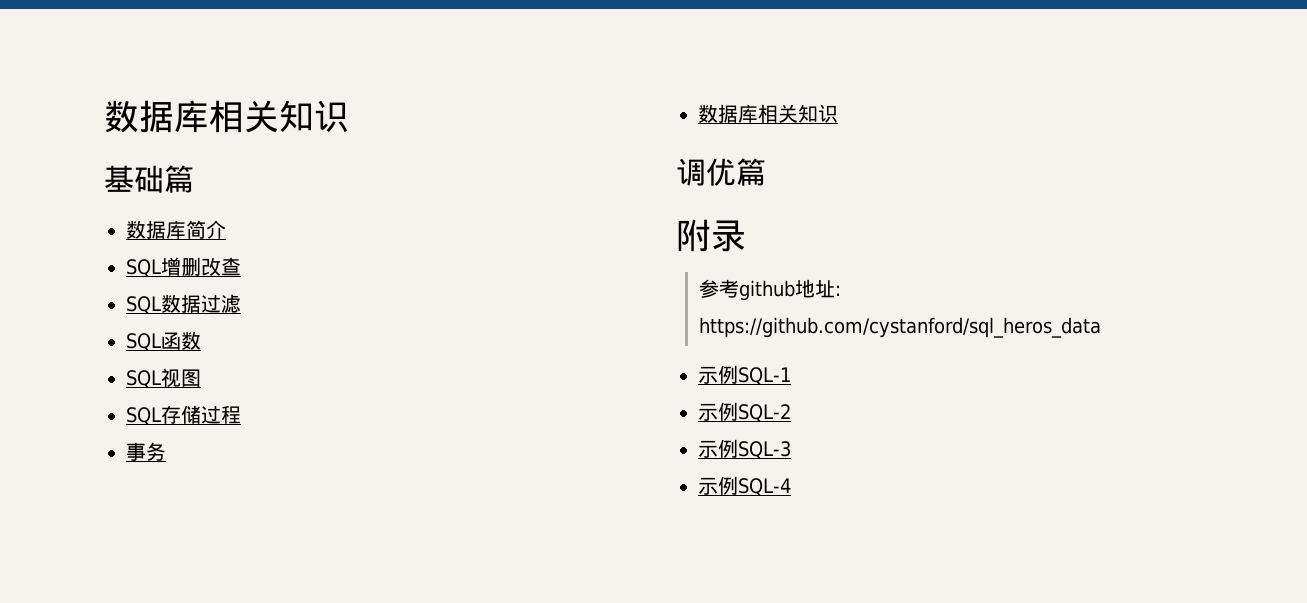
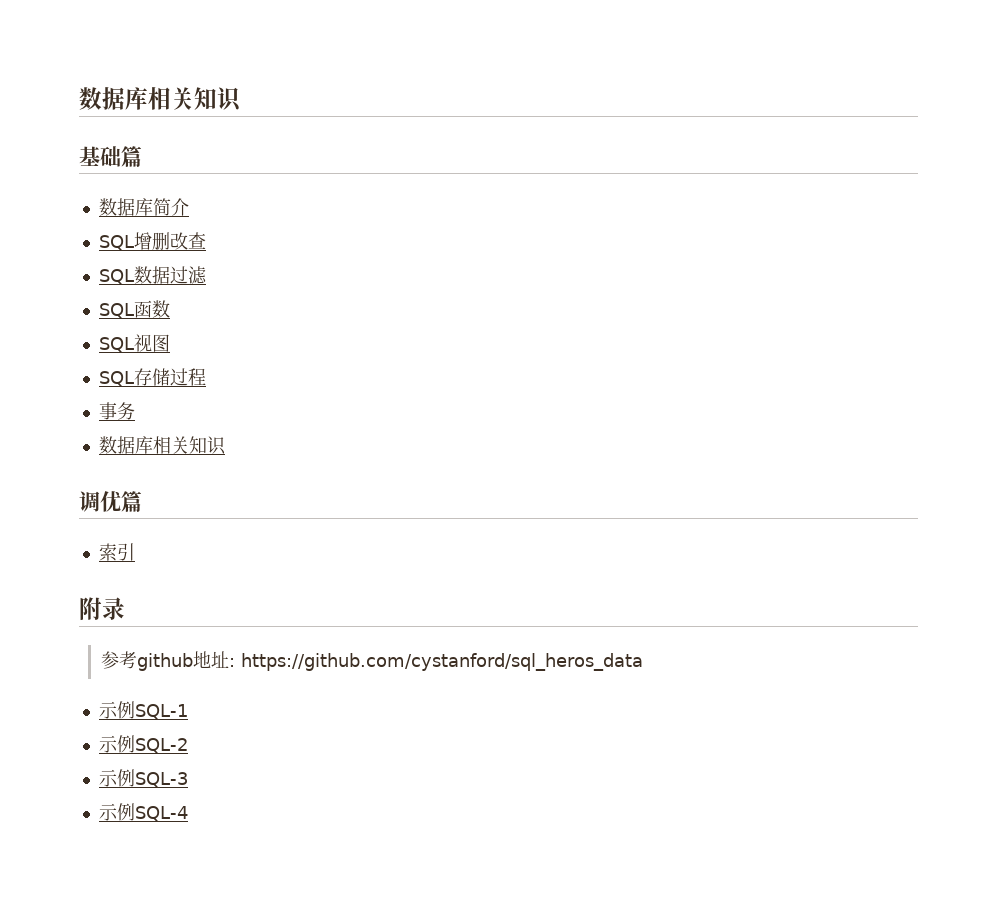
+ 索引

